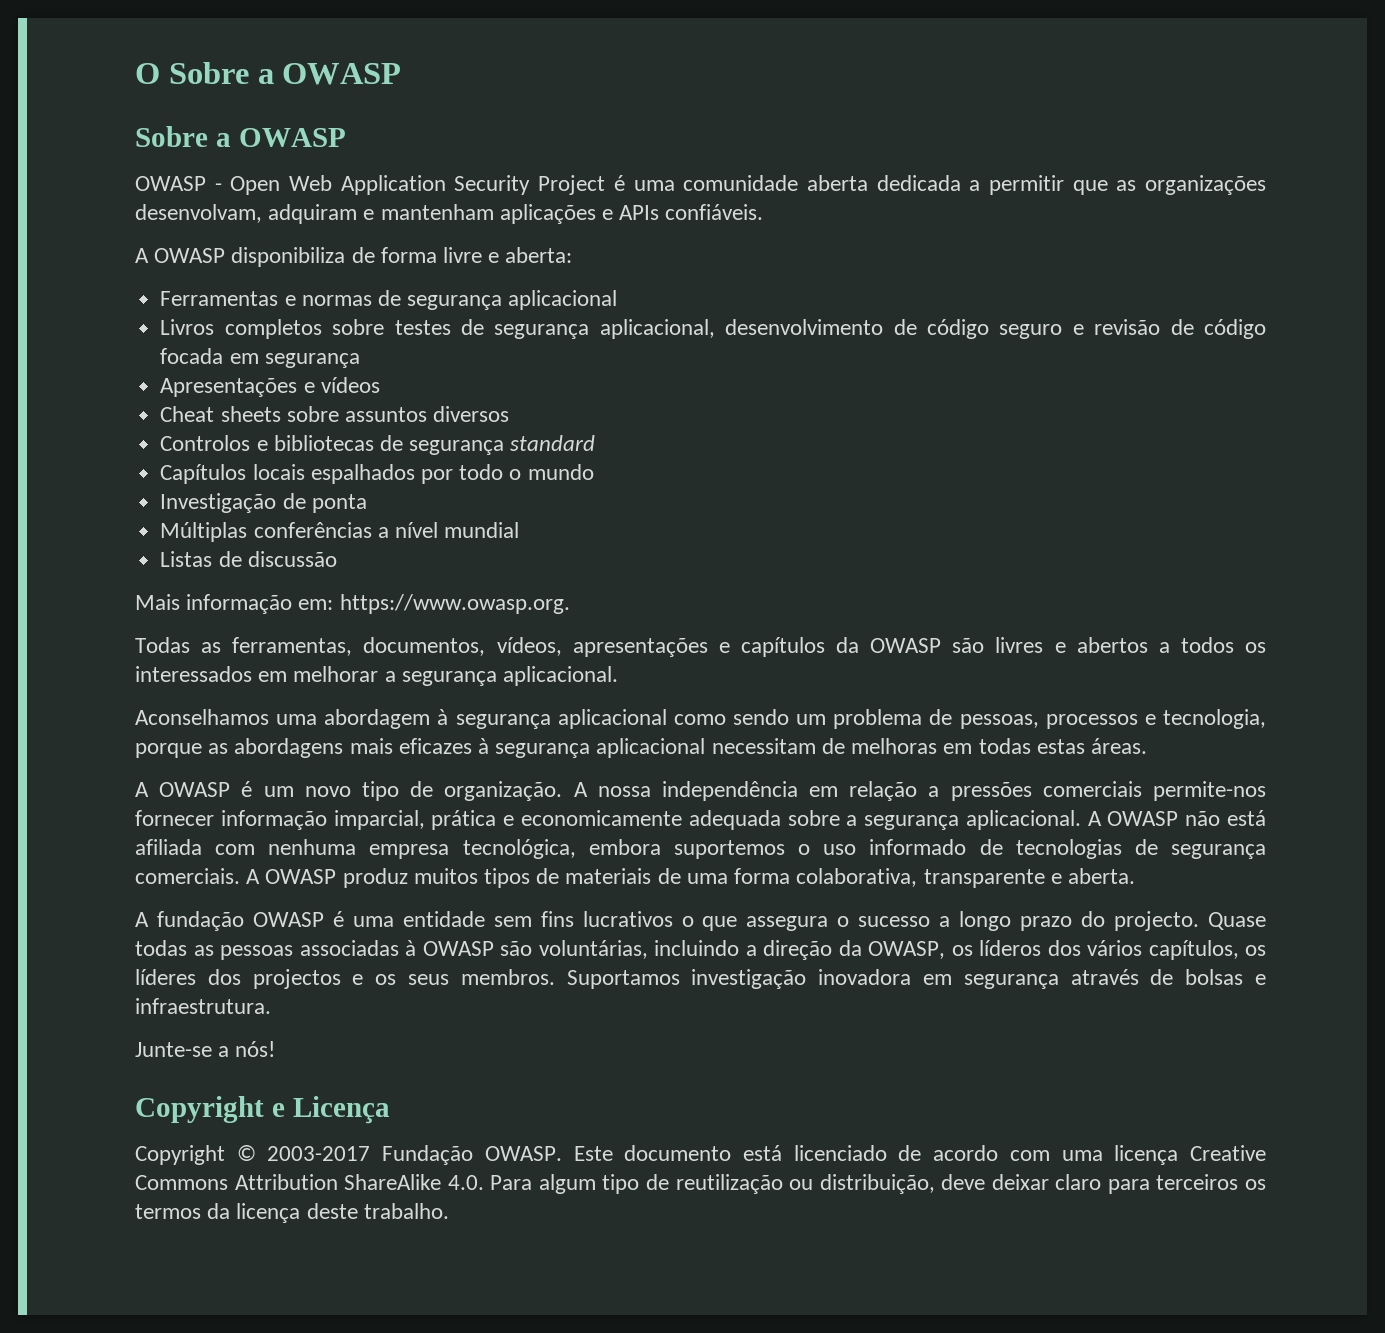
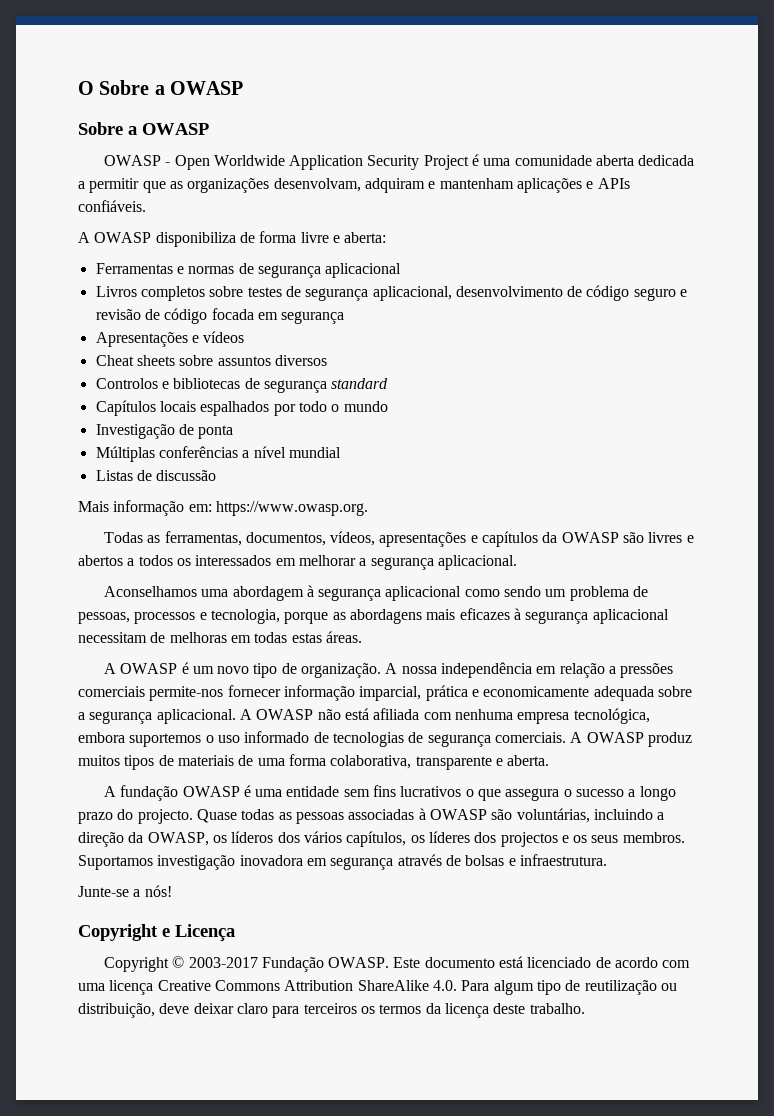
- OWASP - Open Web Application Security Project é uma comunidade aberta dedicada a permitir que as organizações desenvolvam, adquiram e mantenham aplicações e APIs confiáveis.
+ OWASP - Open Worldwide Application Security Project é uma comunidade aberta dedicada a permitir que as organizações desenvolvam, adquiram e mantenham aplicações e APIs confiáveis.

